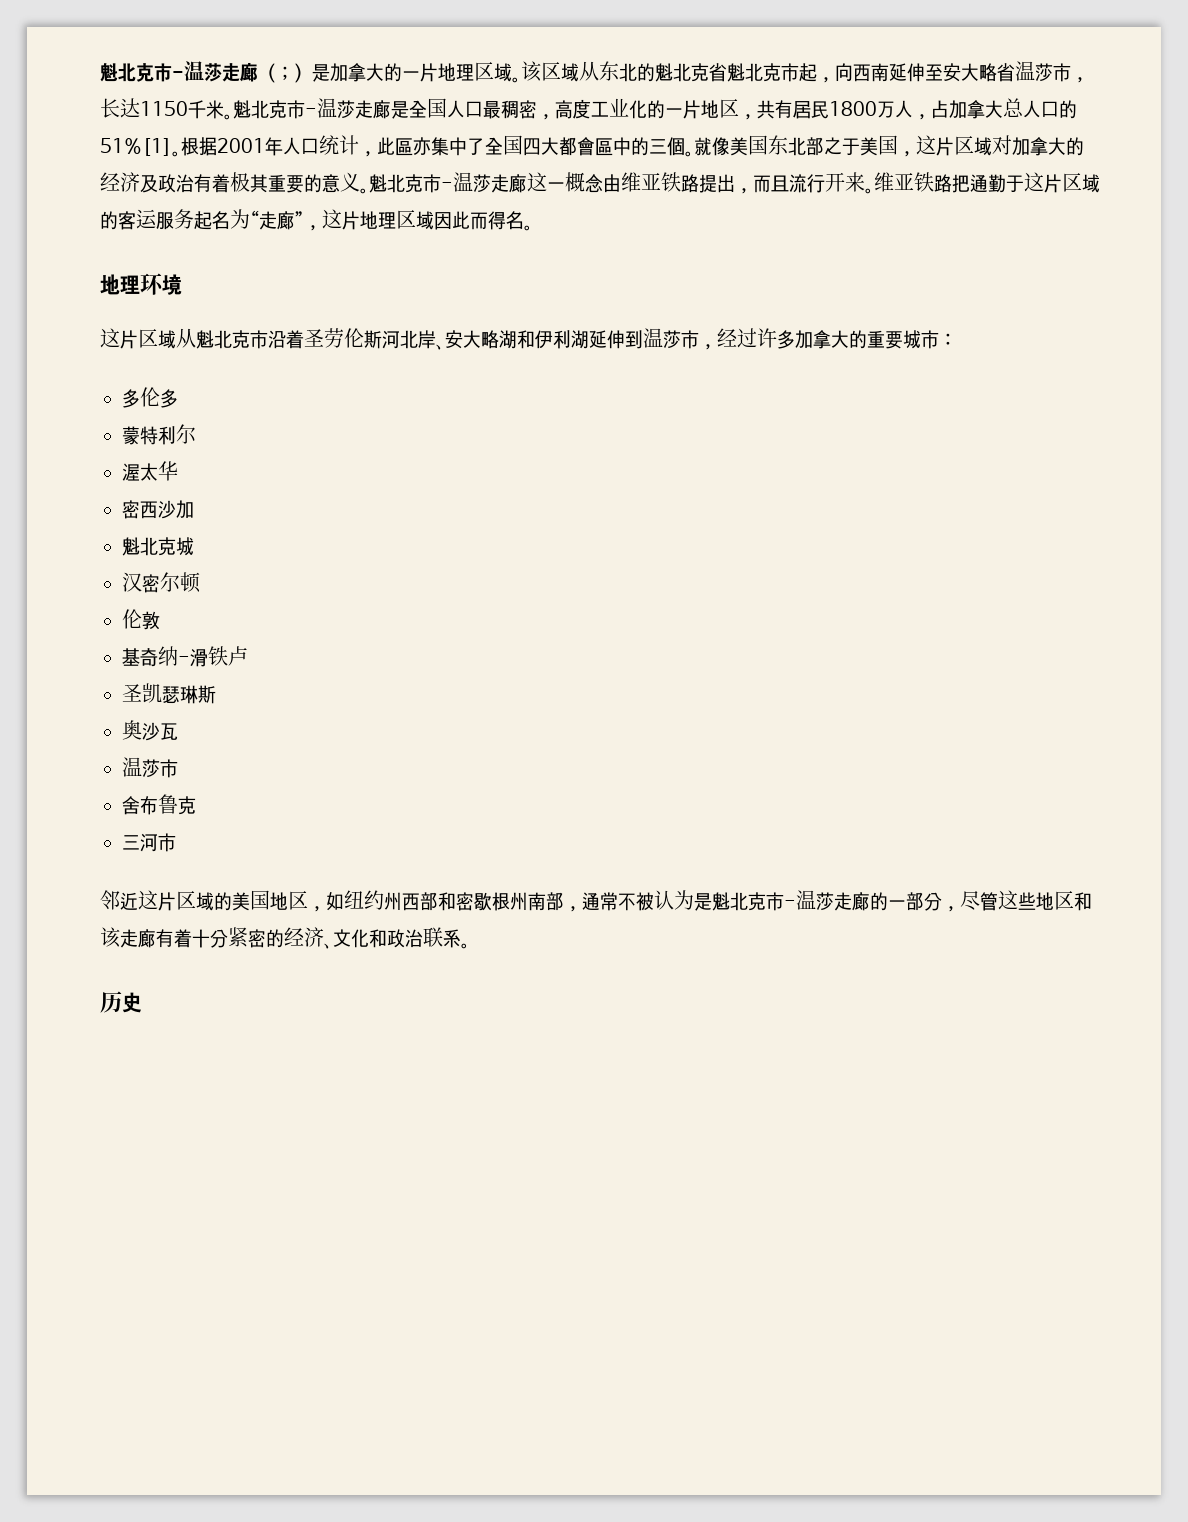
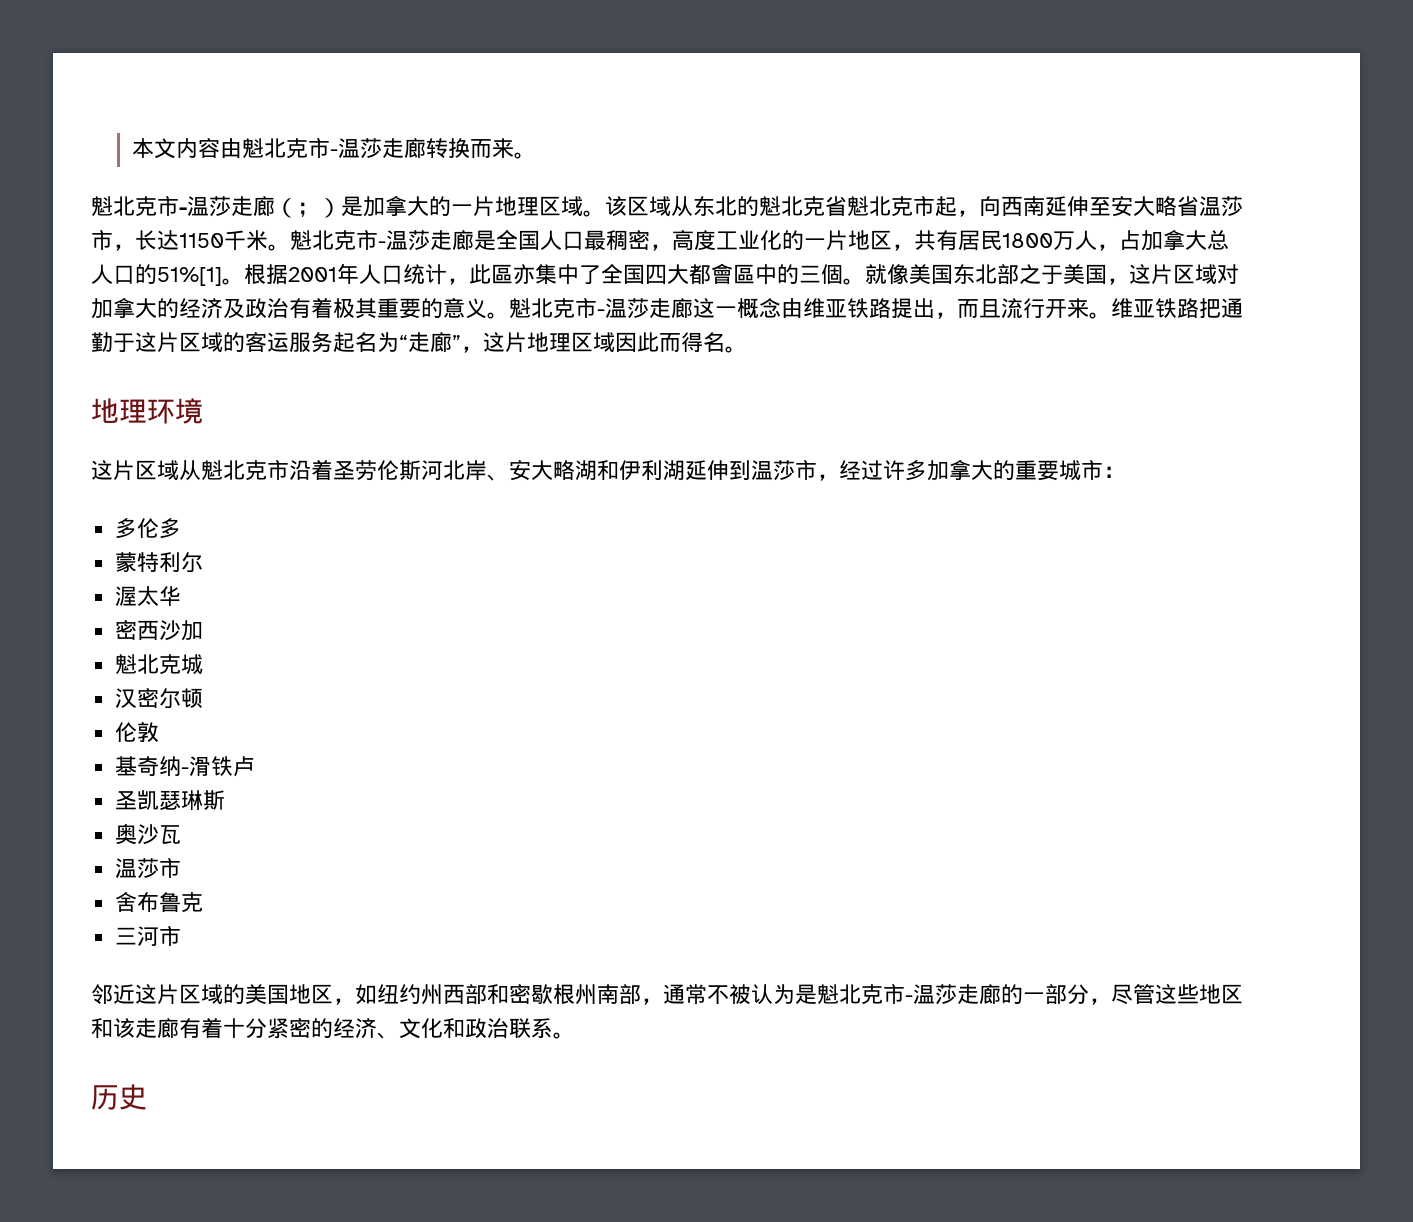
+ 本文内容由魁北克市-温莎走廊转换而来。

